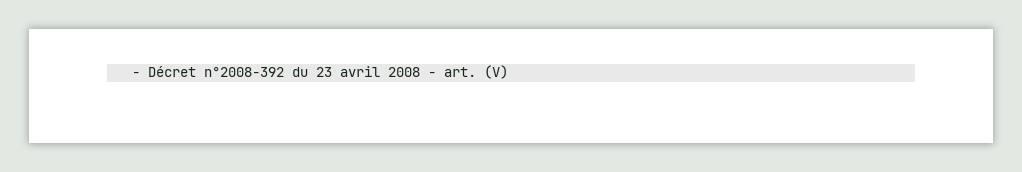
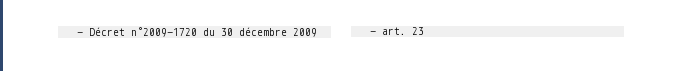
- - Décret n°2008-392 du 23 avril 2008 - art. (V)
+ - Décret n°2009-1720 du 30 décembre 2009 - art. 23

